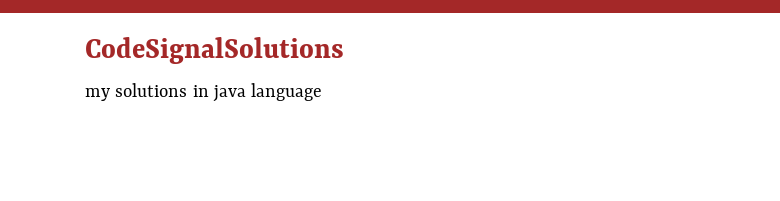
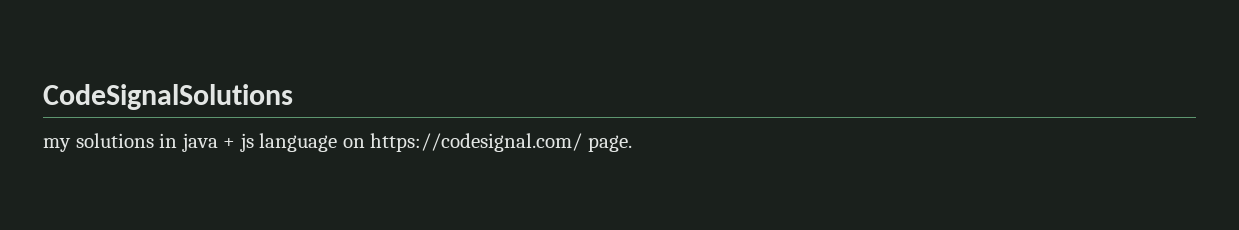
- my solutions in java language
+ my solutions in java + js language on https://codesignal.com/ page.

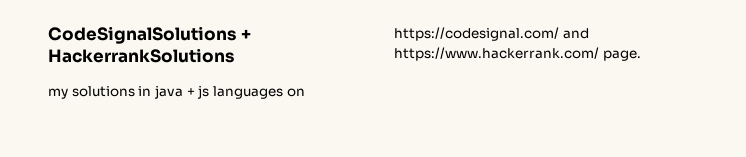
- CodeSignalSolutions
+ CodeSignalSolutions + HackerrankSolutions
- my solutions in java + js language on https://codesignal.com/ page.
+ my solutions in java + js languages on https://codesignal.com/ and https://www.hackerrank.com/ page.

